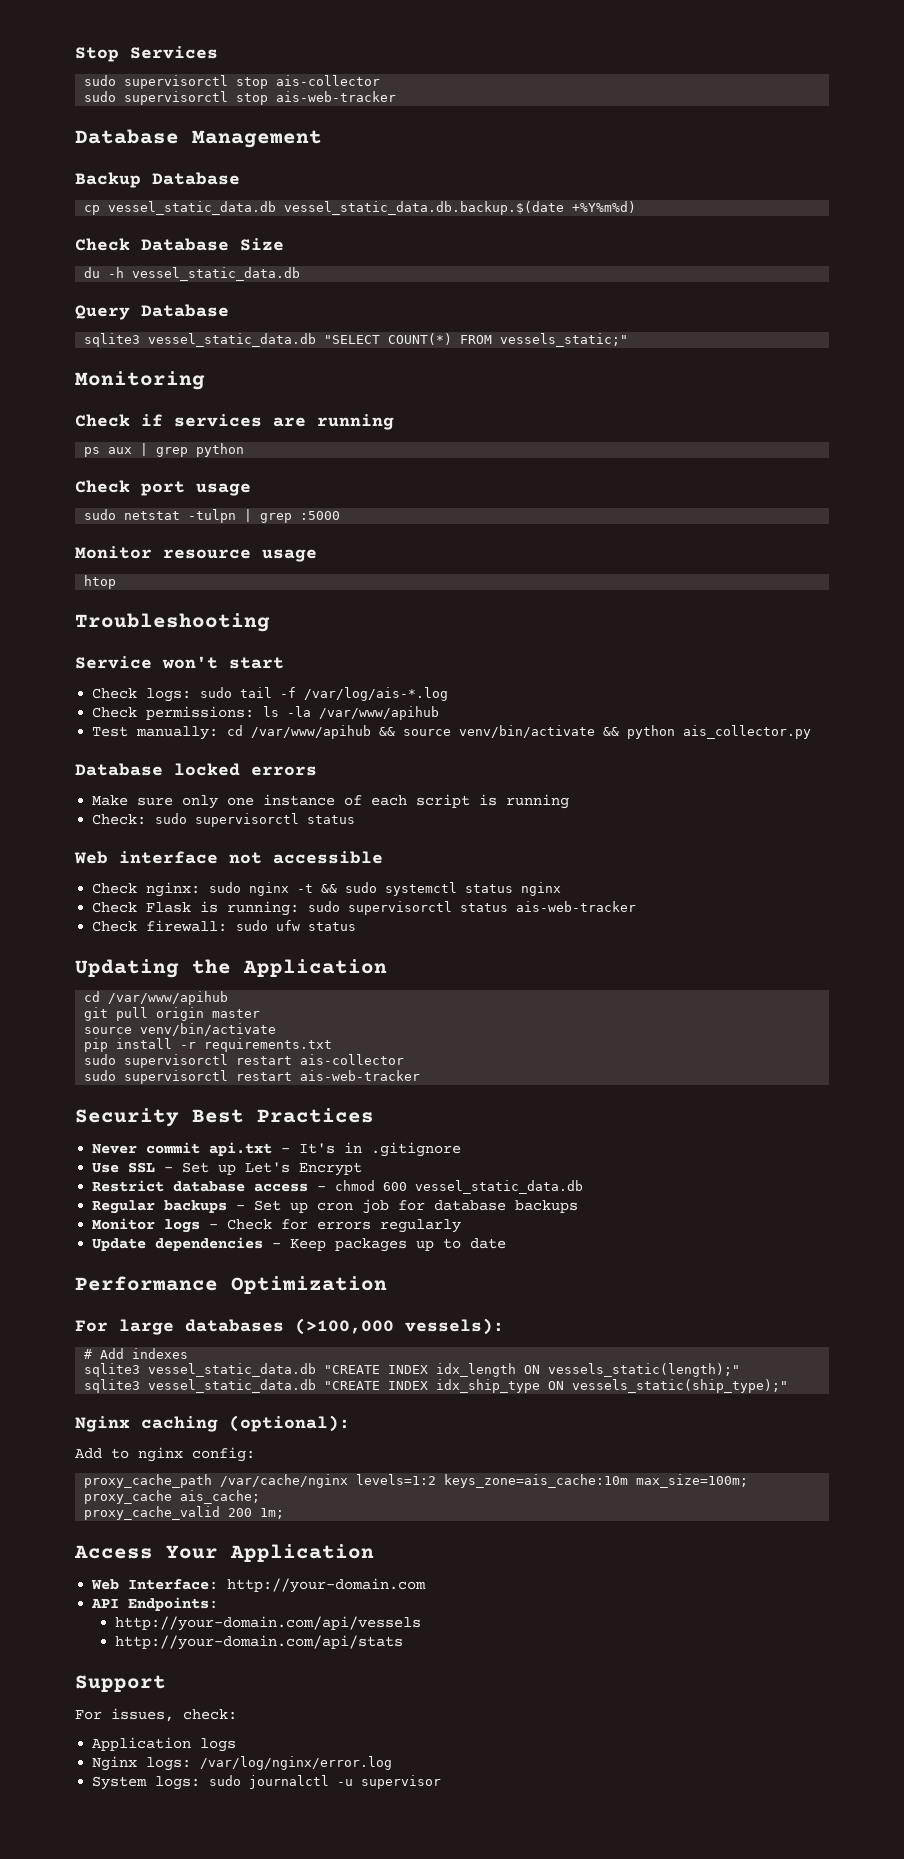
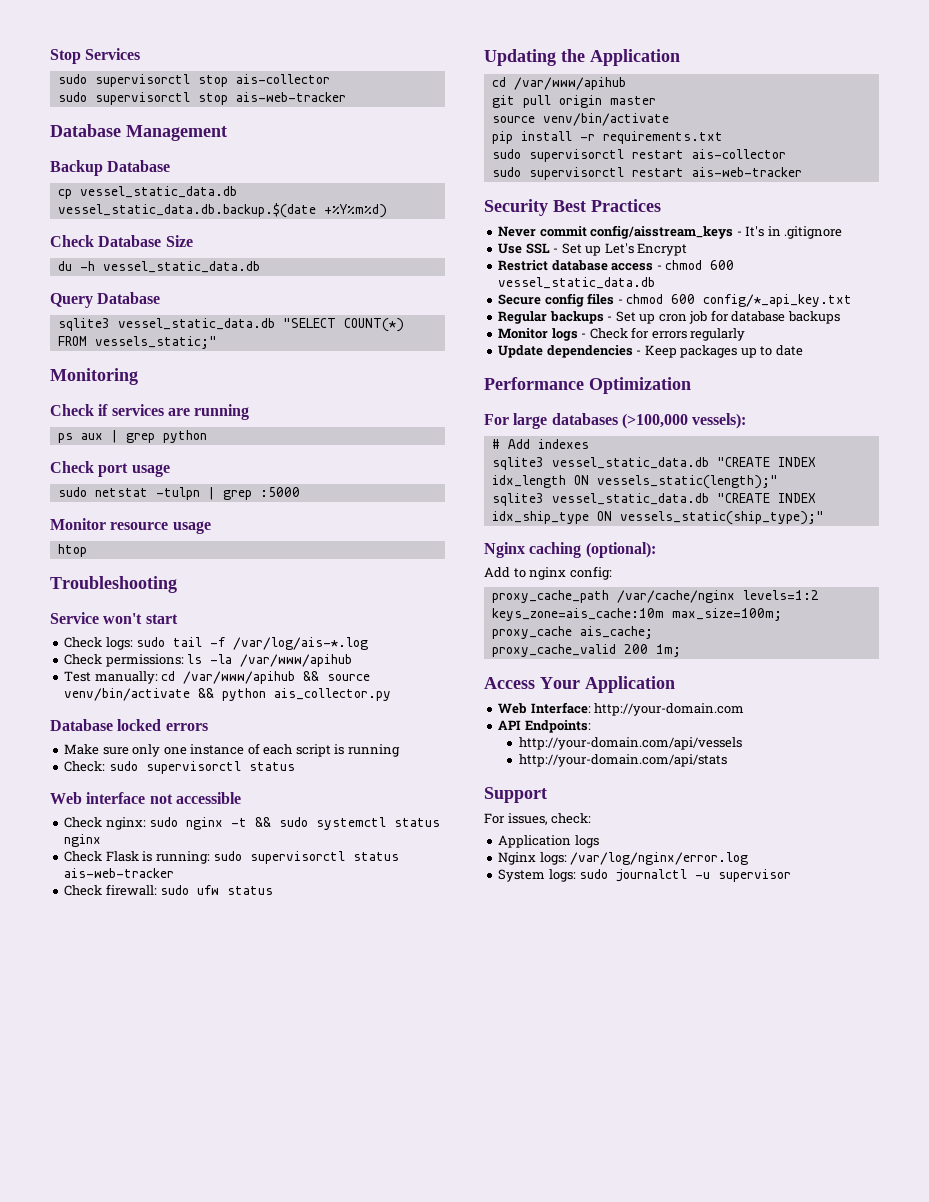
- Never commit api.txt - It's in .gitignore
+ Never commit config/aisstream_keys - It's in .gitignore
+ Secure config files - chmod 600 config/*_api_key.txt

